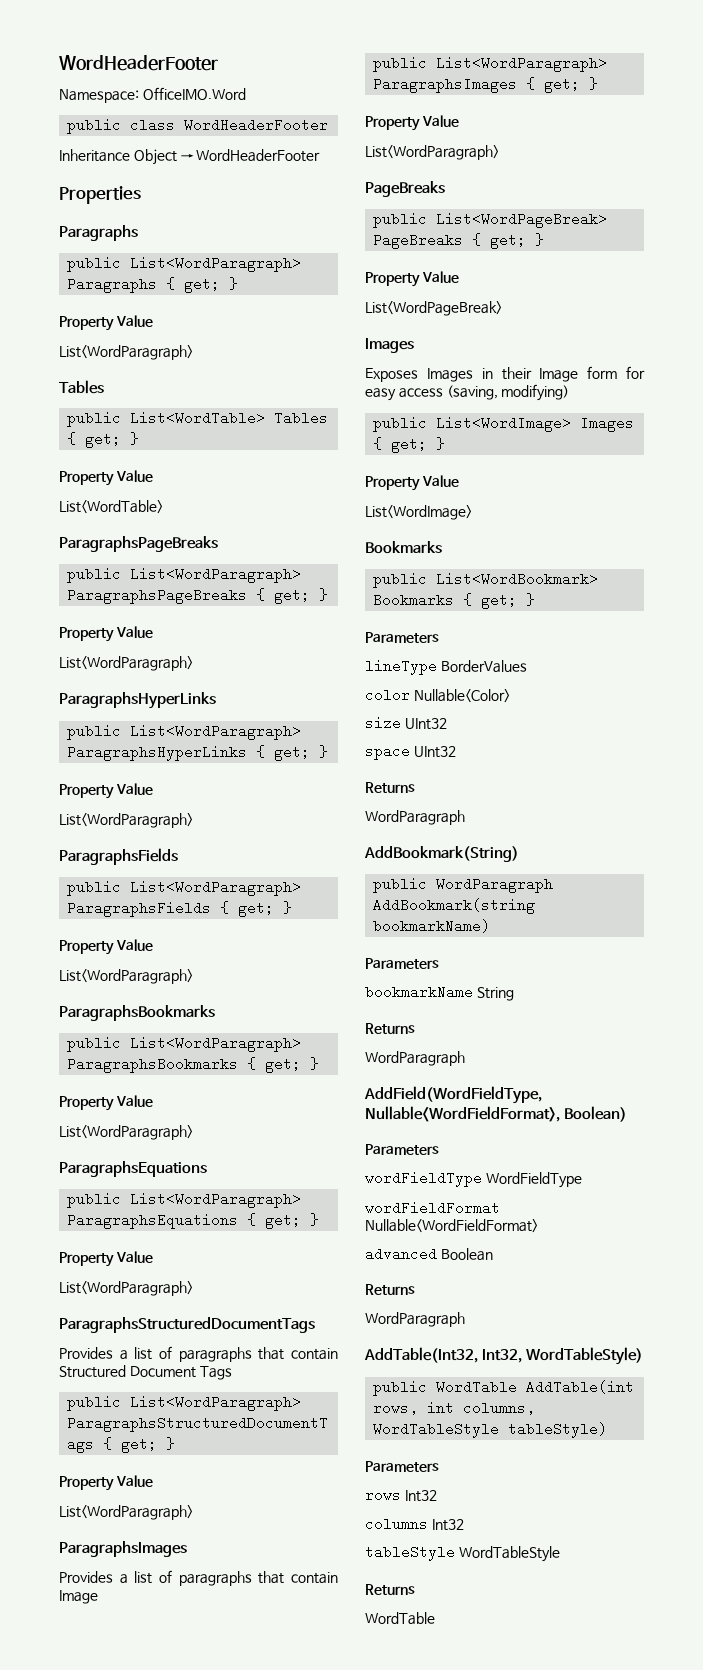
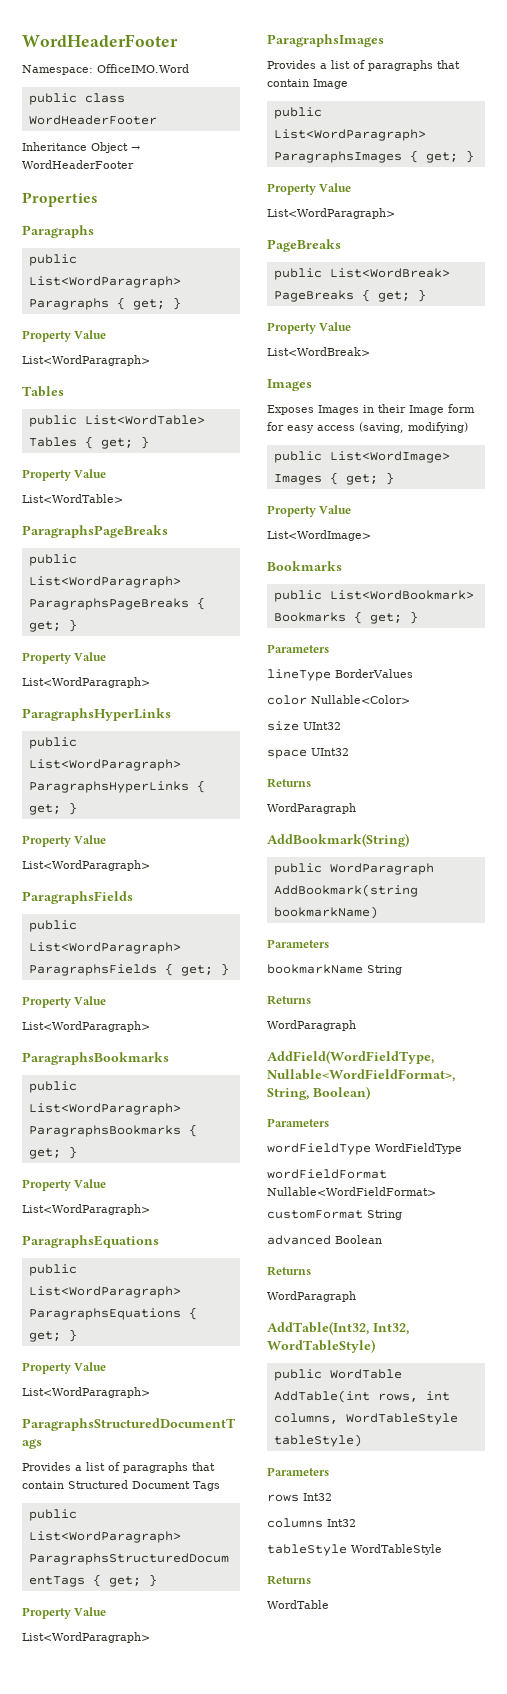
- public List<WordPageBreak> PageBreaks { get; }
+ public List<WordBreak> PageBreaks { get; }
  Property Value
- List<WordPageBreak>
+ List<WordBreak>
- AddField(WordFieldType, Nullable<WordFieldFormat>, Boolean)
+ AddField(WordFieldType, Nullable<WordFieldFormat>, String, Boolean)
+ customFormat String

